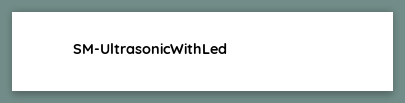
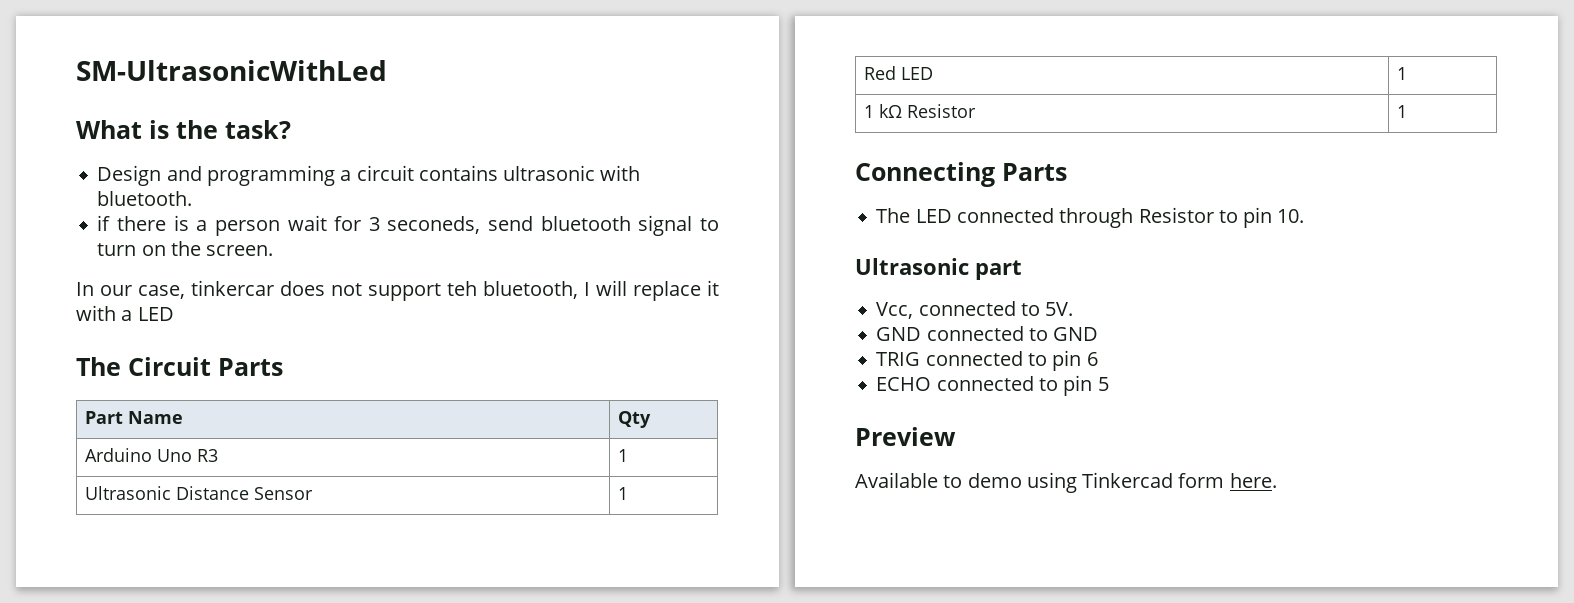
+ What is the task?
+ Design and programming a circuit contains ultrasonic with bluetooth.
+ if there is a person wait for 3 seconeds, send bluetooth signal to turn on the screen.
+ In our case, tinkercar does not support teh bluetooth, I will replace it with a LED
+ The Circuit Parts
+ Part Name | Qty
+ Arduino Uno R3 | 1
+ Ultrasonic Distance Sensor | 1
+ Red LED | 1
+ 1 kΩ Resistor | 1
+ Connecting Parts
+ The LED connected through Resistor to pin 10.
+ Ultrasonic part
+ Vcc, connected to 5V.
+ GND connected to GND
+ TRIG connected to pin 6
+ ECHO connected to pin 5
+ Preview
+ Available to demo using Tinkercad form here.

